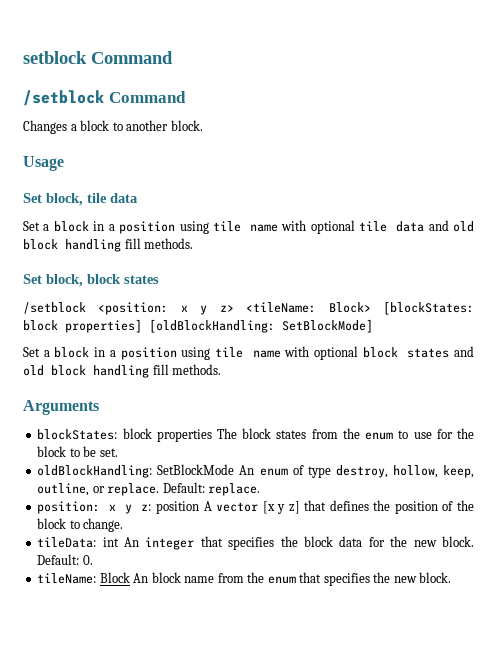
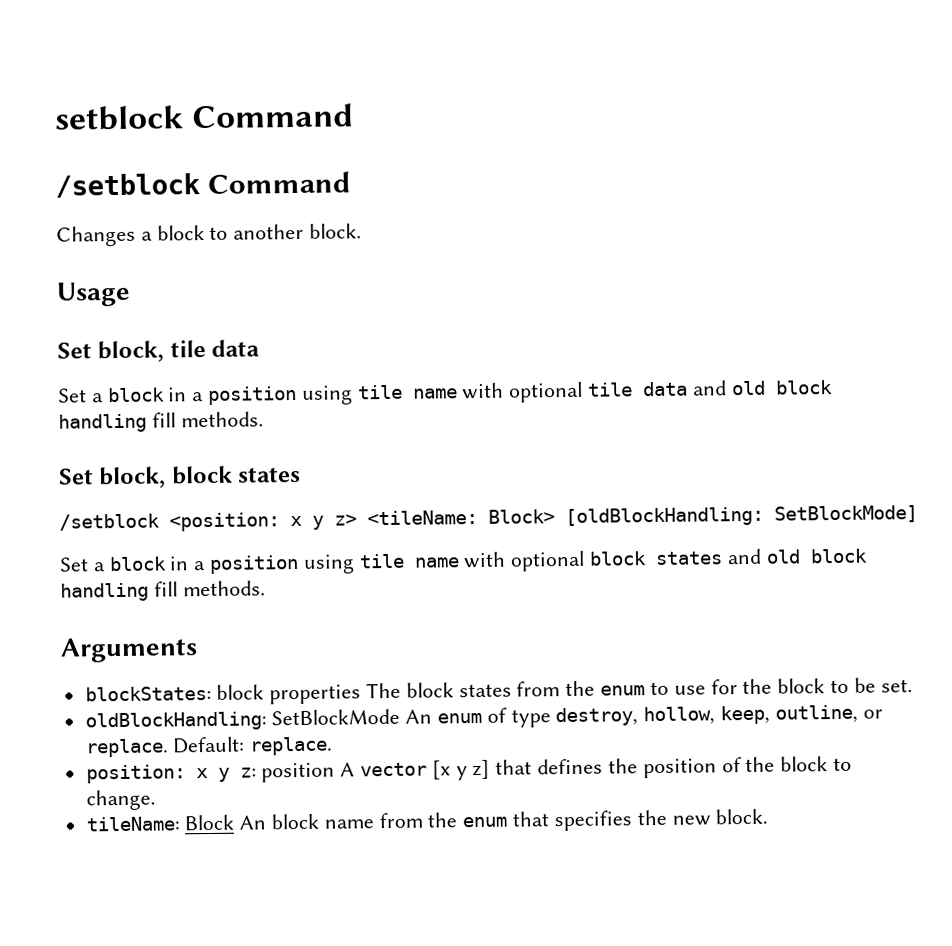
- /setblock <position: x y z> <tileName: Block> [blockStates: block properties] [oldBlockHandling: SetBlockMode]
+ /setblock <position: x y z> <tileName: Block> [oldBlockHandling: SetBlockMode]
- tileData: int An integer that specifies the block data for the new block. Default: 0.

